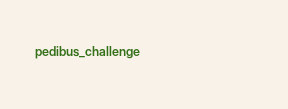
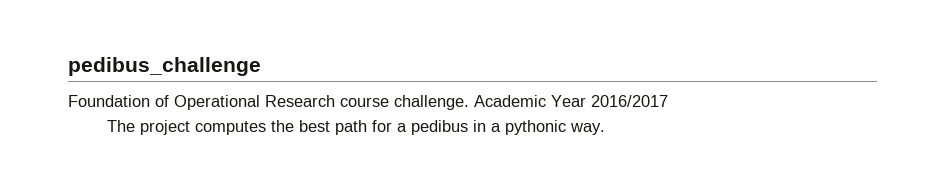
+ Foundation of Operational Research course challenge. Academic Year 2016/2017
+ The project computes the best path for a pedibus in a pythonic way.

